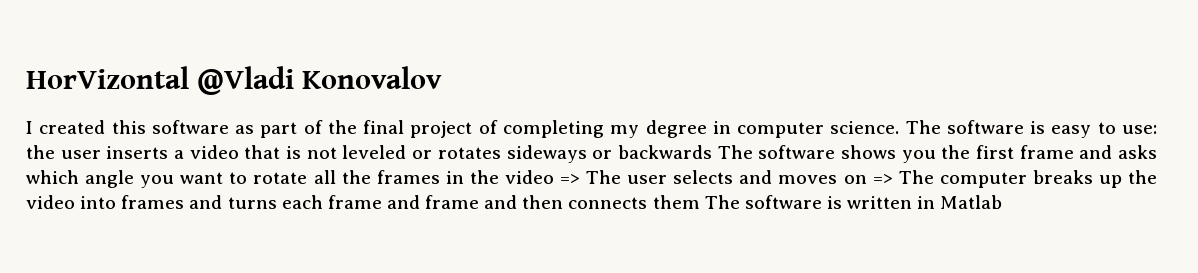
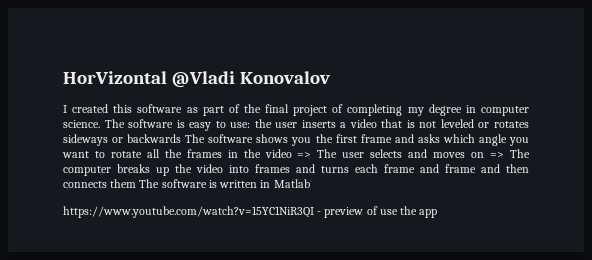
+ https://www.youtube.com/watch?v=15YC1NiR3QI - preview of use the app

